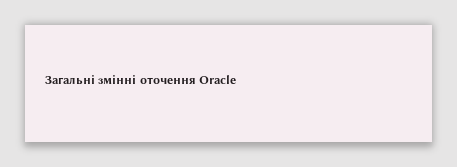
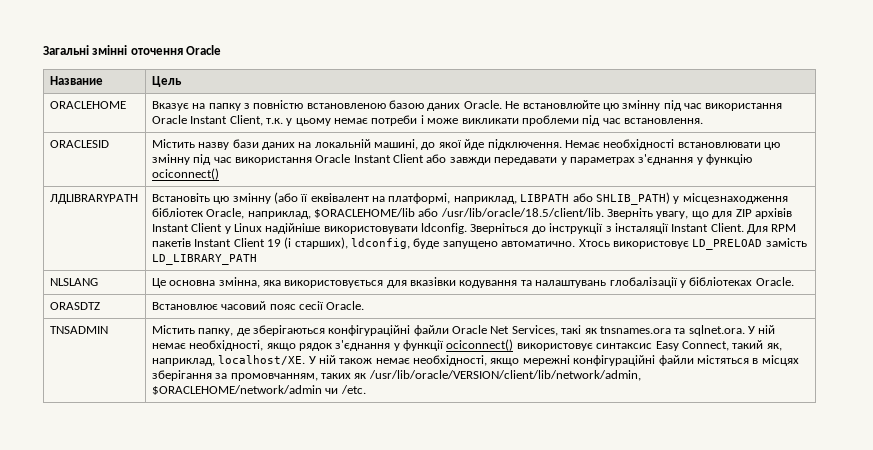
+ Название | Цель
+ ORACLEHOME | Вказує на папку з повністю встановленою базою даних Oracle. Не встановлюйте цю змінну під час використання Oracle Instant Client, т.к. у цьому немає потреби і може викликати проблеми під час встановлення.
+ ORACLESID | Містить назву бази даних на локальній машині, до якої йде підключення. Немає необхідності встановлювати цю змінну під час використання Oracle Instant Client або завжди передавати у параметрах з'єднання у функцію ociconnect()
+ ЛДLIBRARYPATH | Встановіть цю змінну (або її еквівалент на платформі, наприклад, LIBPATH або SHLIB_PATH) у місцезнаходження бібліотек Oracle, наприклад, $ORACLEHOME/lib або /usr/lib/oracle/18.5/client/lib. Зверніть увагу, що для ZIP архівів Instant Client у Linux надійніше використовувати ldconfig. Зверніться до інструкції з інсталяції Instant Client. Для RPM пакетів Instant Client 19 (і старших), ldconfig, буде запущено автоматично. Хтось використовує LD_PRELOAD замість LD_LIBRARY_PATH
+ NLSLANG | Це основна змінна, яка використовується для вказівки кодування та налаштувань глобалізації у бібліотеках Oracle.
+ ORASDTZ | Встановлює часовий пояс сесії Oracle.
+ TNSADMIN | Містить папку, де зберігаються конфігураційні файли Oracle Net Services, такі як tnsnames.ora та sqlnet.ora. У ній немає необхідності, якщо рядок з'єднання у функції ociconnect() використовує синтаксис Easy Connect, такий як, наприклад, localhost/XE. У ній також немає необхідності, якщо мережні конфігураційні файли містяться в місцях зберігання за промовчанням, таких як /usr/lib/oracle/VERSION/client/lib/network/admin, $ORACLEHOME/network/admin чи /etc.

